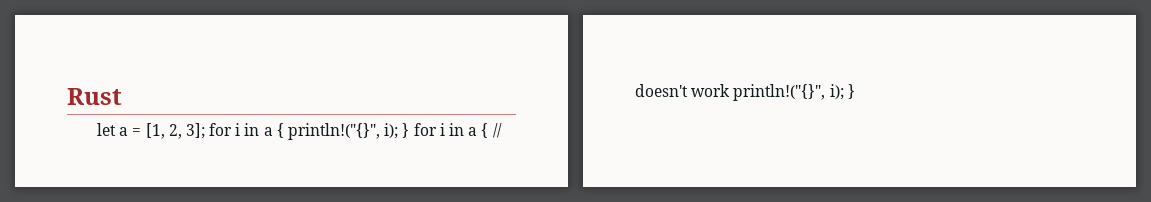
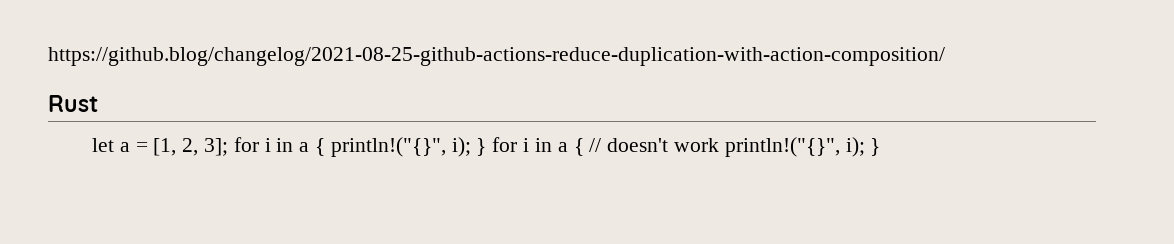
+ https://github.blog/changelog/2021-08-25-github-actions-reduce-duplication-with-action-composition/

